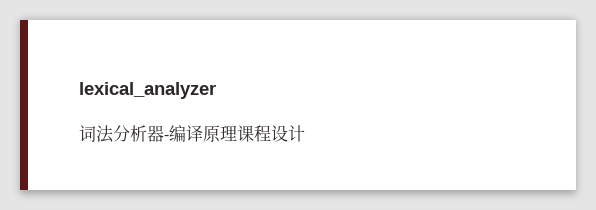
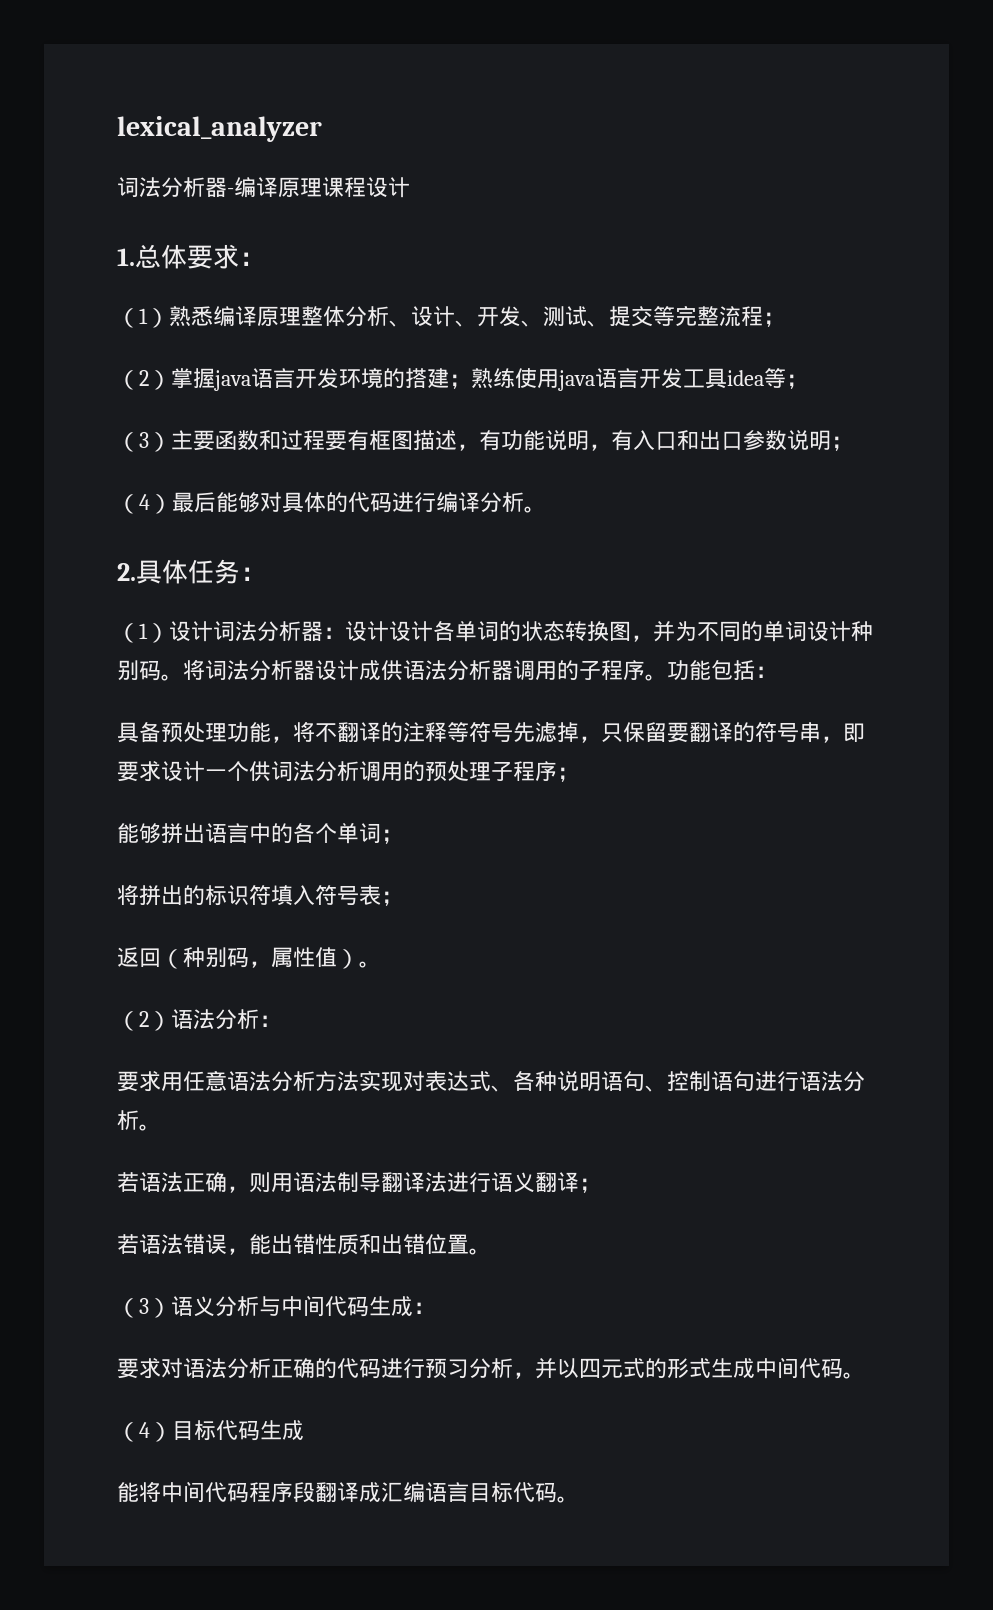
+ 1.总体要求：
+ （1）熟悉编译原理整体分析、设计、开发、测试、提交等完整流程；
+ （2）掌握java语言开发环境的搭建；熟练使用java语言开发工具idea等；
+ （3）主要函数和过程要有框图描述，有功能说明，有入口和出口参数说明；
+ （4）最后能够对具体的代码进行编译分析。
+ 2.具体任务：
+ （1）设计词法分析器：设计设计各单词的状态转换图，并为不同的单词设计种别码。将词法分析器设计成供语法分析器调用的子程序。功能包括：
+ 具备预处理功能，将不翻译的注释等符号先滤掉，只保留要翻译的符号串，即要求设计一个供词法分析调用的预处理子程序；
+ 能够拼出语言中的各个单词；
+ 将拼出的标识符填入符号表；
+ 返回（种别码，属性值）。
+ （2）语法分析：
+ 要求用任意语法分析方法实现对表达式、各种说明语句、控制语句进行语法分析。
+ 若语法正确，则用语法制导翻译法进行语义翻译；
+ 若语法错误，能出错性质和出错位置。
+ （3）语义分析与中间代码生成：
+ 要求对语法分析正确的代码进行预习分析，并以四元式的形式生成中间代码。
+ （4）目标代码生成
+ 能将中间代码程序段翻译成汇编语言目标代码。

